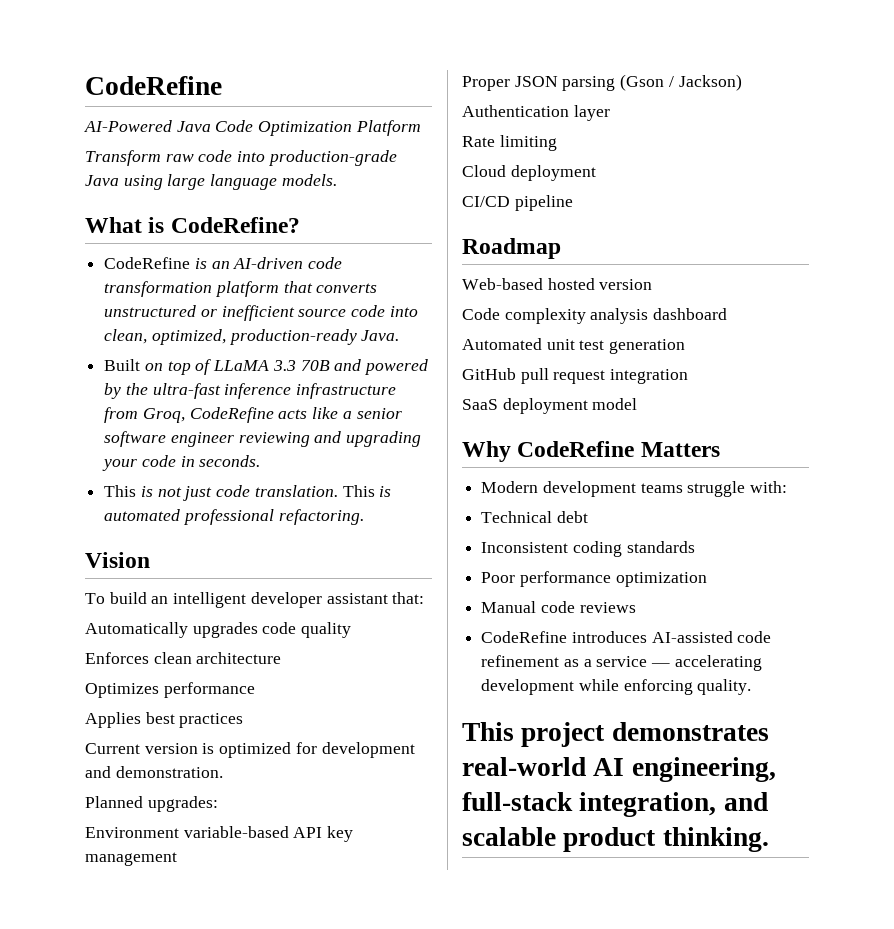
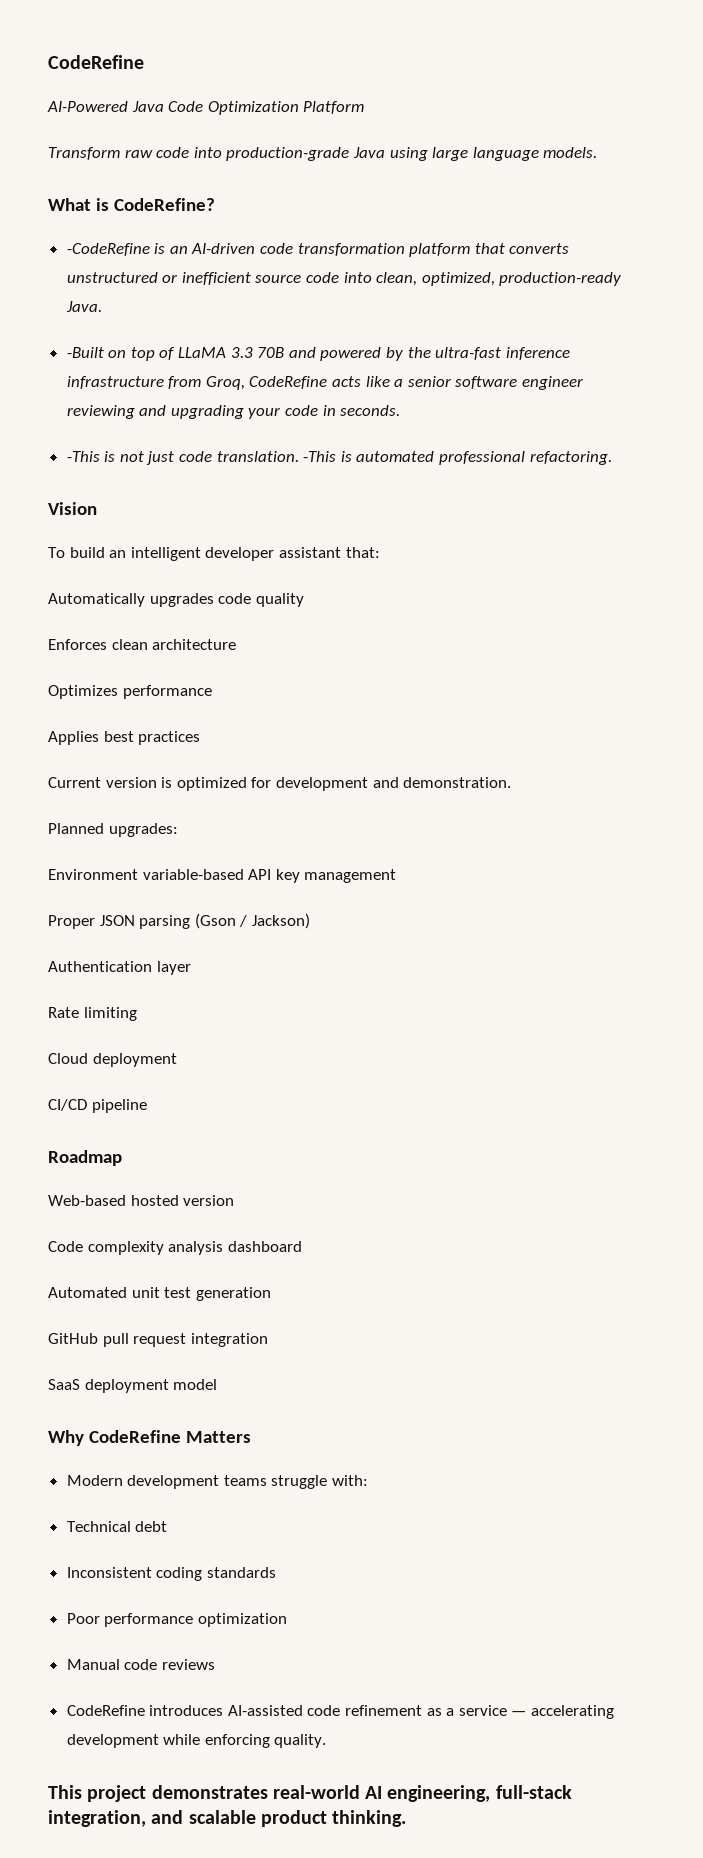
- CodeRefine is an AI-driven code transformation platform that converts unstructured or inefficient source code into clean, optimized, production-ready Java.
+ -CodeRefine is an AI-driven code transformation platform that converts unstructured or inefficient source code into clean, optimized, production-ready Java.
- Built on top of LLaMA 3.3 70B and powered by the ultra-fast inference infrastructure from Groq, CodeRefine acts like a senior software engineer reviewing and upgrading your code in seconds.
+ -Built on top of LLaMA 3.3 70B and powered by the ultra-fast inference infrastructure from Groq, CodeRefine acts like a senior software engineer reviewing and upgrading your code in seconds.
- This is not just code translation.
+ -This is not just code translation.
- This is automated professional refactoring.
+ -This is automated professional refactoring.

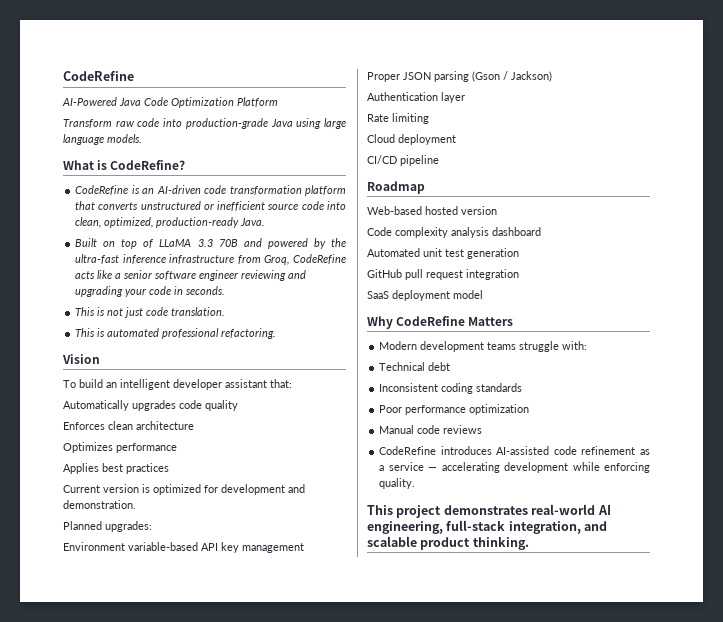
- -CodeRefine is an AI-driven code transformation platform that converts unstructured or inefficient source code into clean, optimized, production-ready Java.
+ CodeRefine is an AI-driven code transformation platform that converts unstructured or inefficient source code into clean, optimized, production-ready Java.
- -Built on top of LLaMA 3.3 70B and powered by the ultra-fast inference infrastructure from Groq, CodeRefine acts like a senior software engineer reviewing and upgrading your code in seconds.
+ Built on top of LLaMA 3.3 70B and powered by the ultra-fast inference infrastructure from Groq, CodeRefine acts like a senior software engineer reviewing and upgrading your code in seconds.
- -This is not just code translation. -This is automated professional refactoring.
+ This is not just code translation.
+ This is automated professional refactoring.

